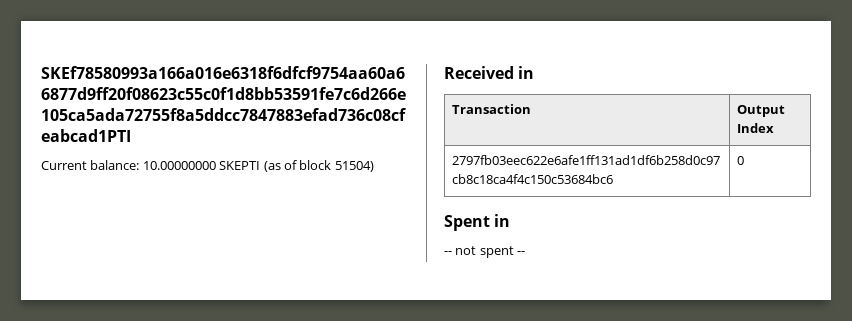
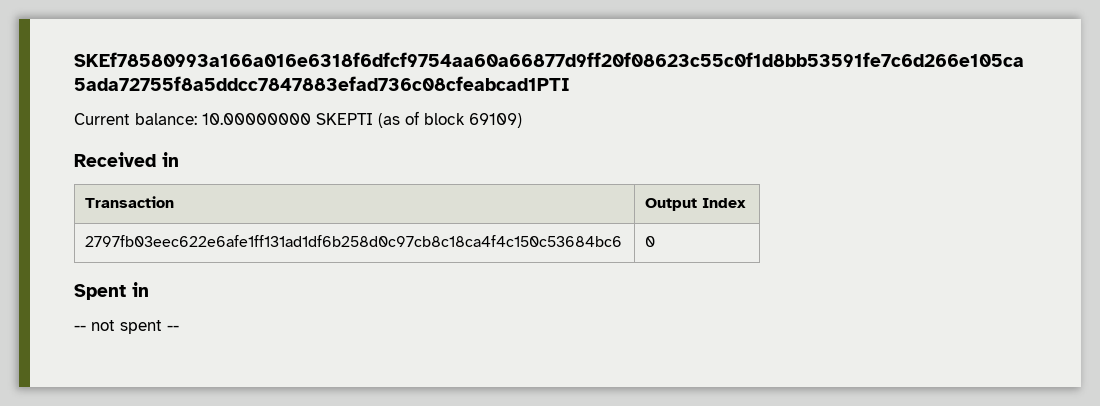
- Current balance: 10.00000000 SKEPTI (as of block 51504)
+ Current balance: 10.00000000 SKEPTI (as of block 69109)

